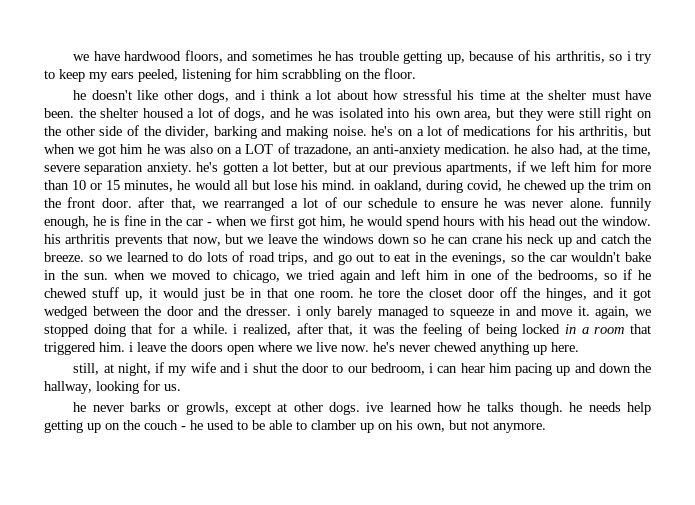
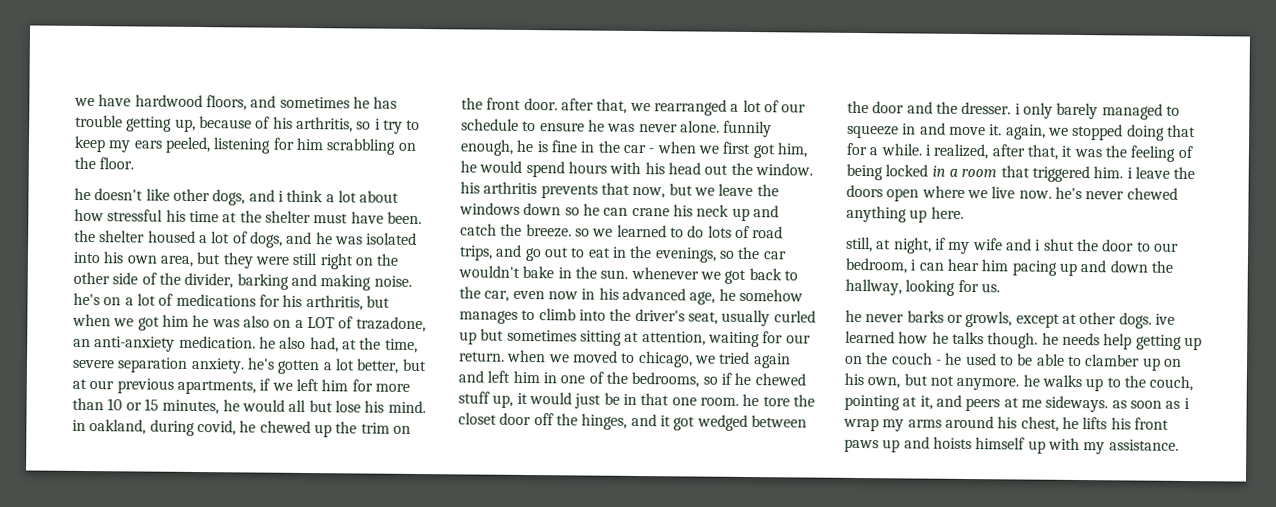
- he doesn't like other dogs, and i think a lot about how stressful his time at the shelter must have been. the shelter housed a lot of dogs, and he was isolated into his own area, but they were still right on the other side of the divider, barking and making noise. he's on a lot of medications for his arthritis, but when we got him he was also on a LOT of trazadone, an anti-anxiety medication. he also had, at the time, severe separation anxiety. he's gotten a lot better, but at our previous apartments, if we left him for more than 10 or 15 minutes, he would all but lose his mind. in oakland, during covid, he chewed up the trim on the front door. after that, we rearranged a lot of our schedule to ensure he was never alone. funnily enough, he is fine in the car - when we first got him, he would spend hours with his head out the window. his arthritis prevents that now, but we leave the windows down so he can crane his neck up and catch the breeze. so we learned to do lots of road trips, and go out to eat in the evenings, so the car wouldn't bake in the sun. when we moved to chicago, we tried again and left him in one of the bedrooms, so if he chewed stuff up, it would just be in that one room. he tore the closet door off the hinges, and it got wedged between the door and the dresser. i only barely managed to squeeze in and move it. again, we stopped doing that for a while. i realized, after that, it was the feeling of being locked in a room that triggered him. i leave the doors open where we live now. he's never chewed anything up here.
+ he doesn't like other dogs, and i think a lot about how stressful his time at the shelter must have been. the shelter housed a lot of dogs, and he was isolated into his own area, but they were still right on the other side of the divider, barking and making noise. he's on a lot of medications for his arthritis, but when we got him he was also on a LOT of trazadone, an anti-anxiety medication. he also had, at the time, severe separation anxiety. he's gotten a lot better, but at our previous apartments, if we left him for more than 10 or 15 minutes, he would all but lose his mind. in oakland, during covid, he chewed up the trim on the front door. after that, we rearranged a lot of our schedule to ensure he was never alone. funnily enough, he is fine in the car - when we first got him, he would spend hours with his head out the window. his arthritis prevents that now, but we leave the windows down so he can crane his neck up and catch the breeze. so we learned to do lots of road trips, and go out to eat in the evenings, so the car wouldn't bake in the sun. whenever we got back to the car, even now in his advanced age, he somehow manages to climb into the driver's seat, usually curled up but sometimes sitting at attention, waiting for our return. when we moved to chicago, we tried again and left him in one of the bedrooms, so if he chewed stuff up, it would just be in that one room. he tore the closet door off the hinges, and it got wedged between the door and the dresser. i only barely managed to squeeze in and move it. again, we stopped doing that for a while. i realized, after that, it was the feeling of being locked in a room that triggered him. i leave the doors open where we live now. he's never chewed anything up here.
- he never barks or growls, except at other dogs. ive learned how he talks though. he needs help getting up on the couch - he used to be able to clamber up on his own, but not anymore.
+ he never barks or growls, except at other dogs. ive learned how he talks though. he needs help getting up on the couch - he used to be able to clamber up on his own, but not anymore. he walks up to the couch, pointing at it, and peers at me sideways. as soon as i wrap my arms around his chest, he lifts his front paws up and hoists himself up with my assistance.

